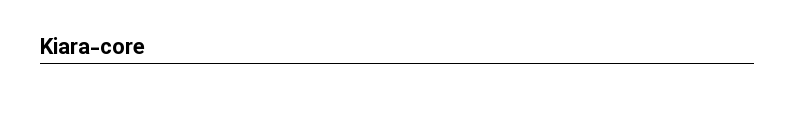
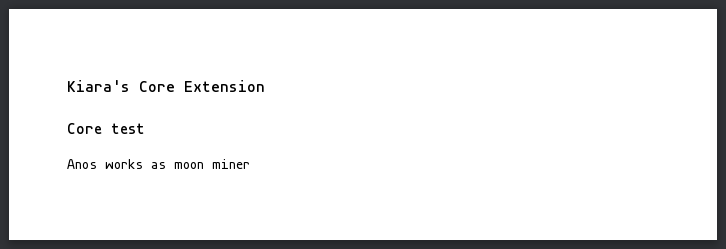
- Kiara-core
+ Kiara's Core Extension
+ Core test
+ Anos works as moon miner

